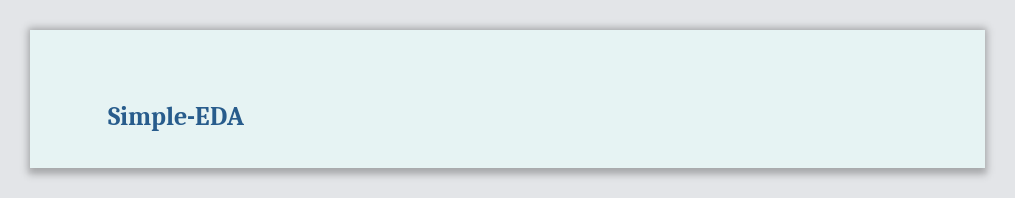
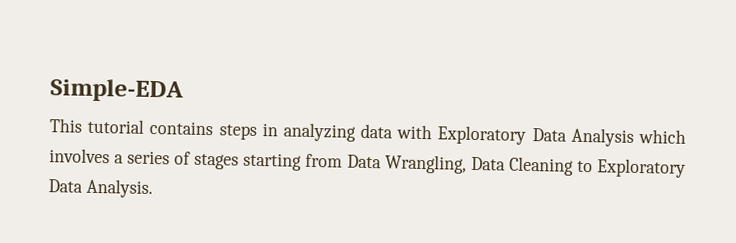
+ This tutorial contains steps in analyzing data with Exploratory Data Analysis which involves a series of stages starting from Data Wrangling, Data Cleaning to Exploratory Data Analysis.

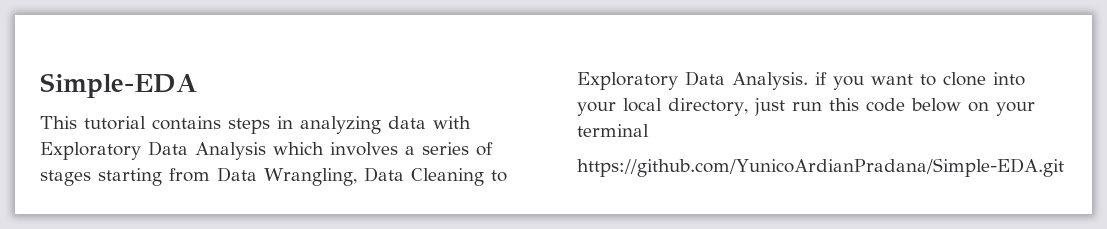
- This tutorial contains steps in analyzing data with Exploratory Data Analysis which involves a series of stages starting from Data Wrangling, Data Cleaning to Exploratory Data Analysis.
+ This tutorial contains steps in analyzing data with Exploratory Data Analysis which involves a series of stages starting from Data Wrangling, Data Cleaning to Exploratory Data Analysis. if you want to clone into your local directory, just run this code below on your terminal
+ https://github.com/YunicoArdianPradana/Simple-EDA.git

